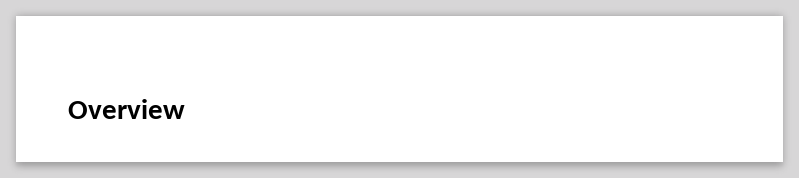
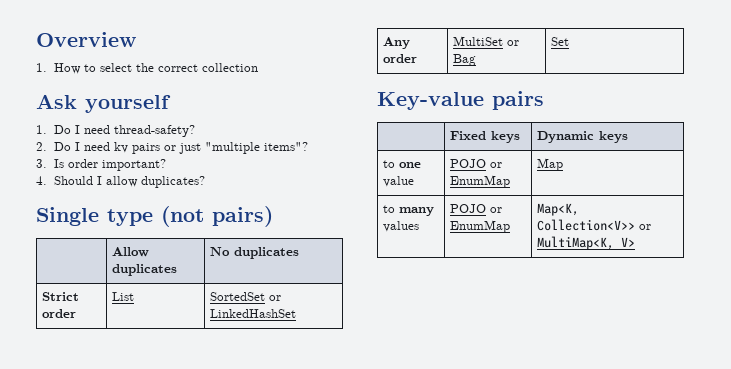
+ 1. How to select the correct collection
+ Ask yourself
+ 1. Do I need thread-safety?
+ 2. Do I need kv pairs or just "multiple items"?
+ 3. Is order important?
+ 4. Should I allow duplicates?
+ Single type (not pairs)
+ | Allow duplicates | No duplicates
+ Strict order | List | SortedSet or LinkedHashSet
+ Any order | MultiSet or Bag | Set
+ Key-value pairs
+ | Fixed keys | Dynamic keys
+ to one value | POJO or EnumMap | Map
+ to many values | POJO or EnumMap | Map<K, Collection<V>> or MultiMap<K, V>

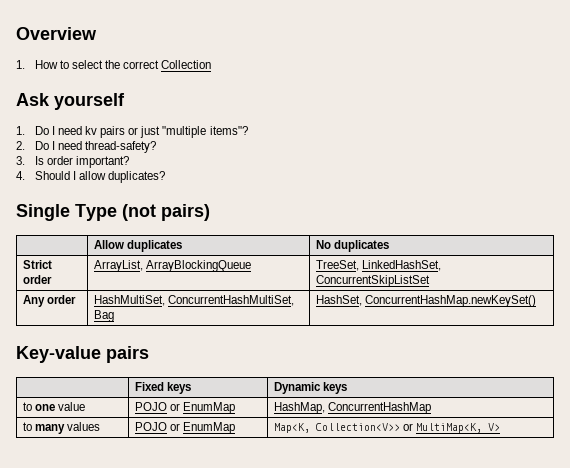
- 1. How to select the correct collection
+ 1. How to select the correct Collection
- 1. Do I need thread-safety?
- 2. Do I need kv pairs or just "multiple items"?
+ 1. Do I need kv pairs or just "multiple items"?
+ 2. Do I need thread-safety?
- Single type (not pairs)
+ Single Type (not pairs)
- Strict order | List | SortedSet or LinkedHashSet
+ Strict order | ArrayList, ArrayBlockingQueue | TreeSet, LinkedHashSet, ConcurrentSkipListSet
- Any order | MultiSet or Bag | Set
+ Any order | HashMultiSet, ConcurrentHashMultiSet, Bag | HashSet, ConcurrentHashMap.newKeySet()
- to one value | POJO or EnumMap | Map
+ to one value | POJO or EnumMap | HashMap, ConcurrentHashMap

